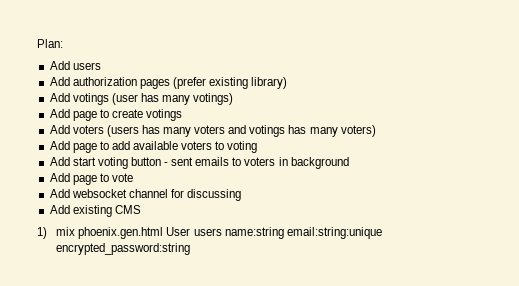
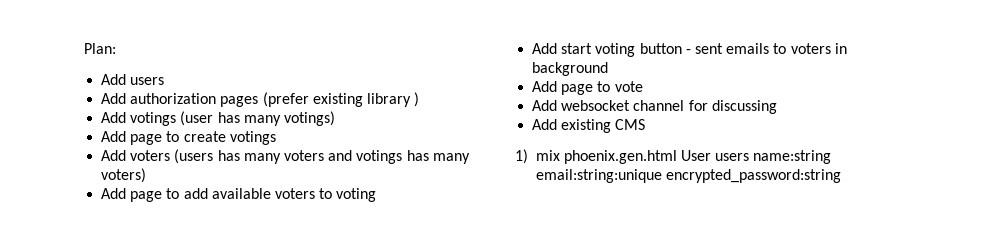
- Add authorization pages (prefer existing library)
+ Add authorization pages (prefer existing library )

